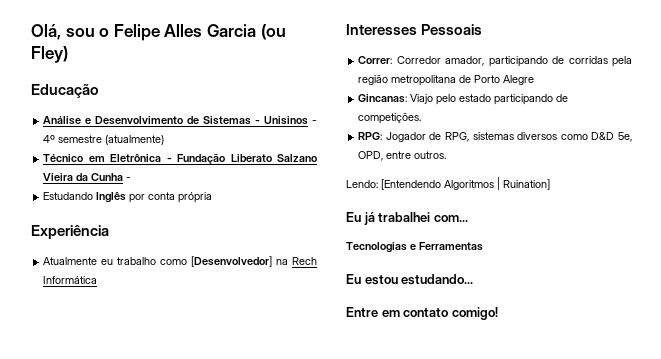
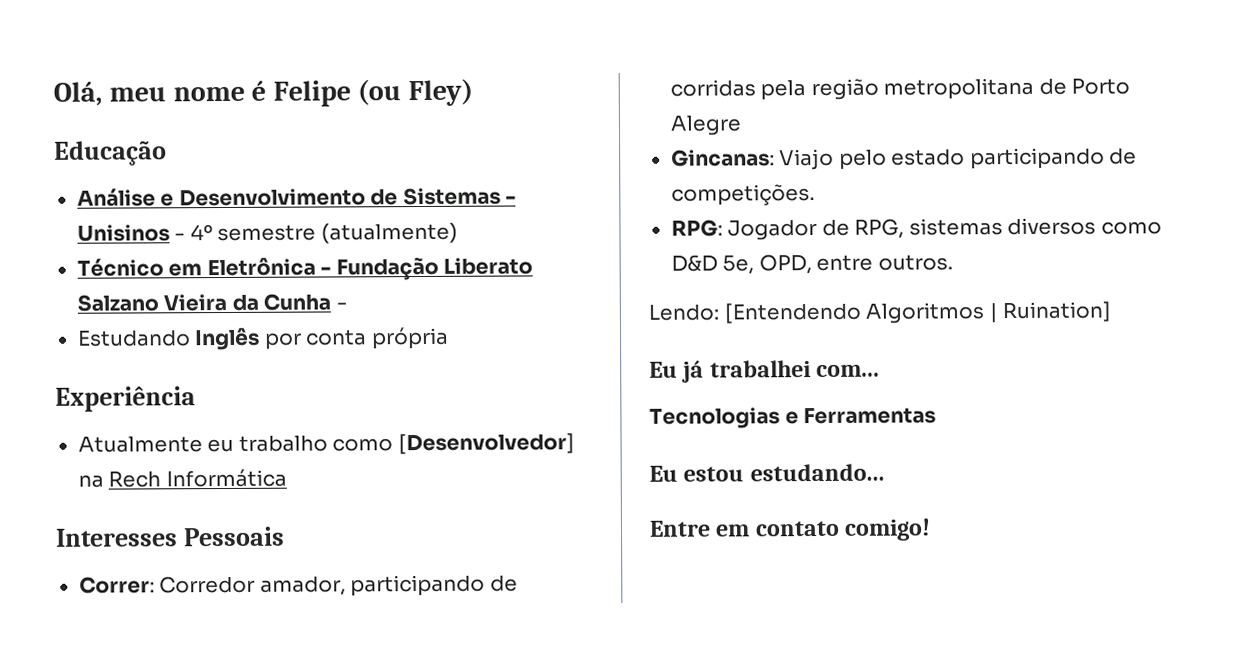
- Olá, sou o Felipe Alles Garcia (ou Fley)
+ Olá, meu nome é Felipe (ou Fley)

